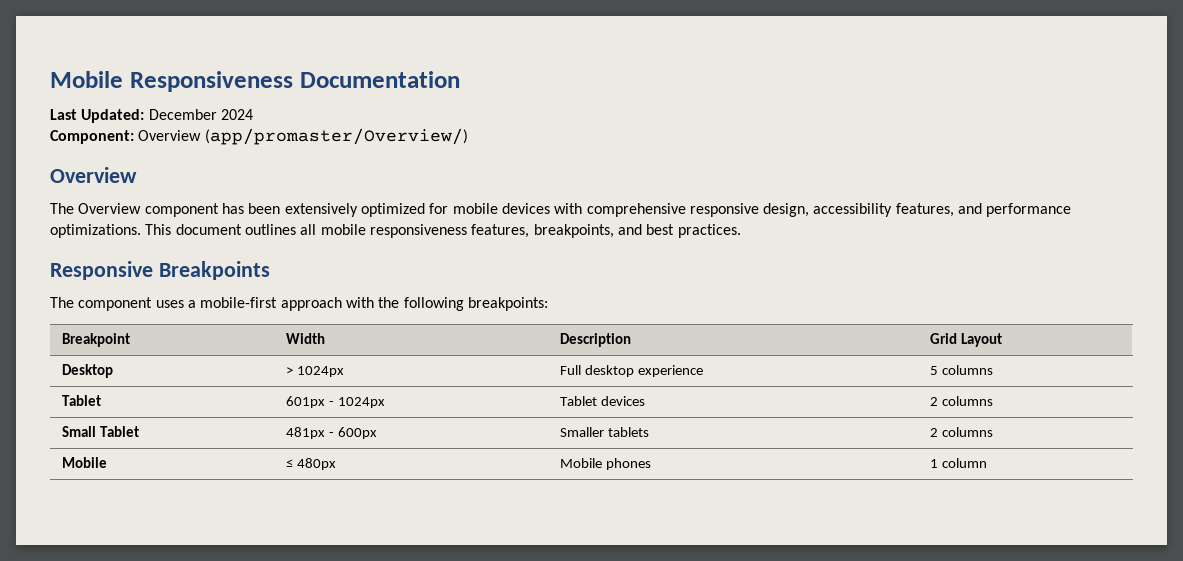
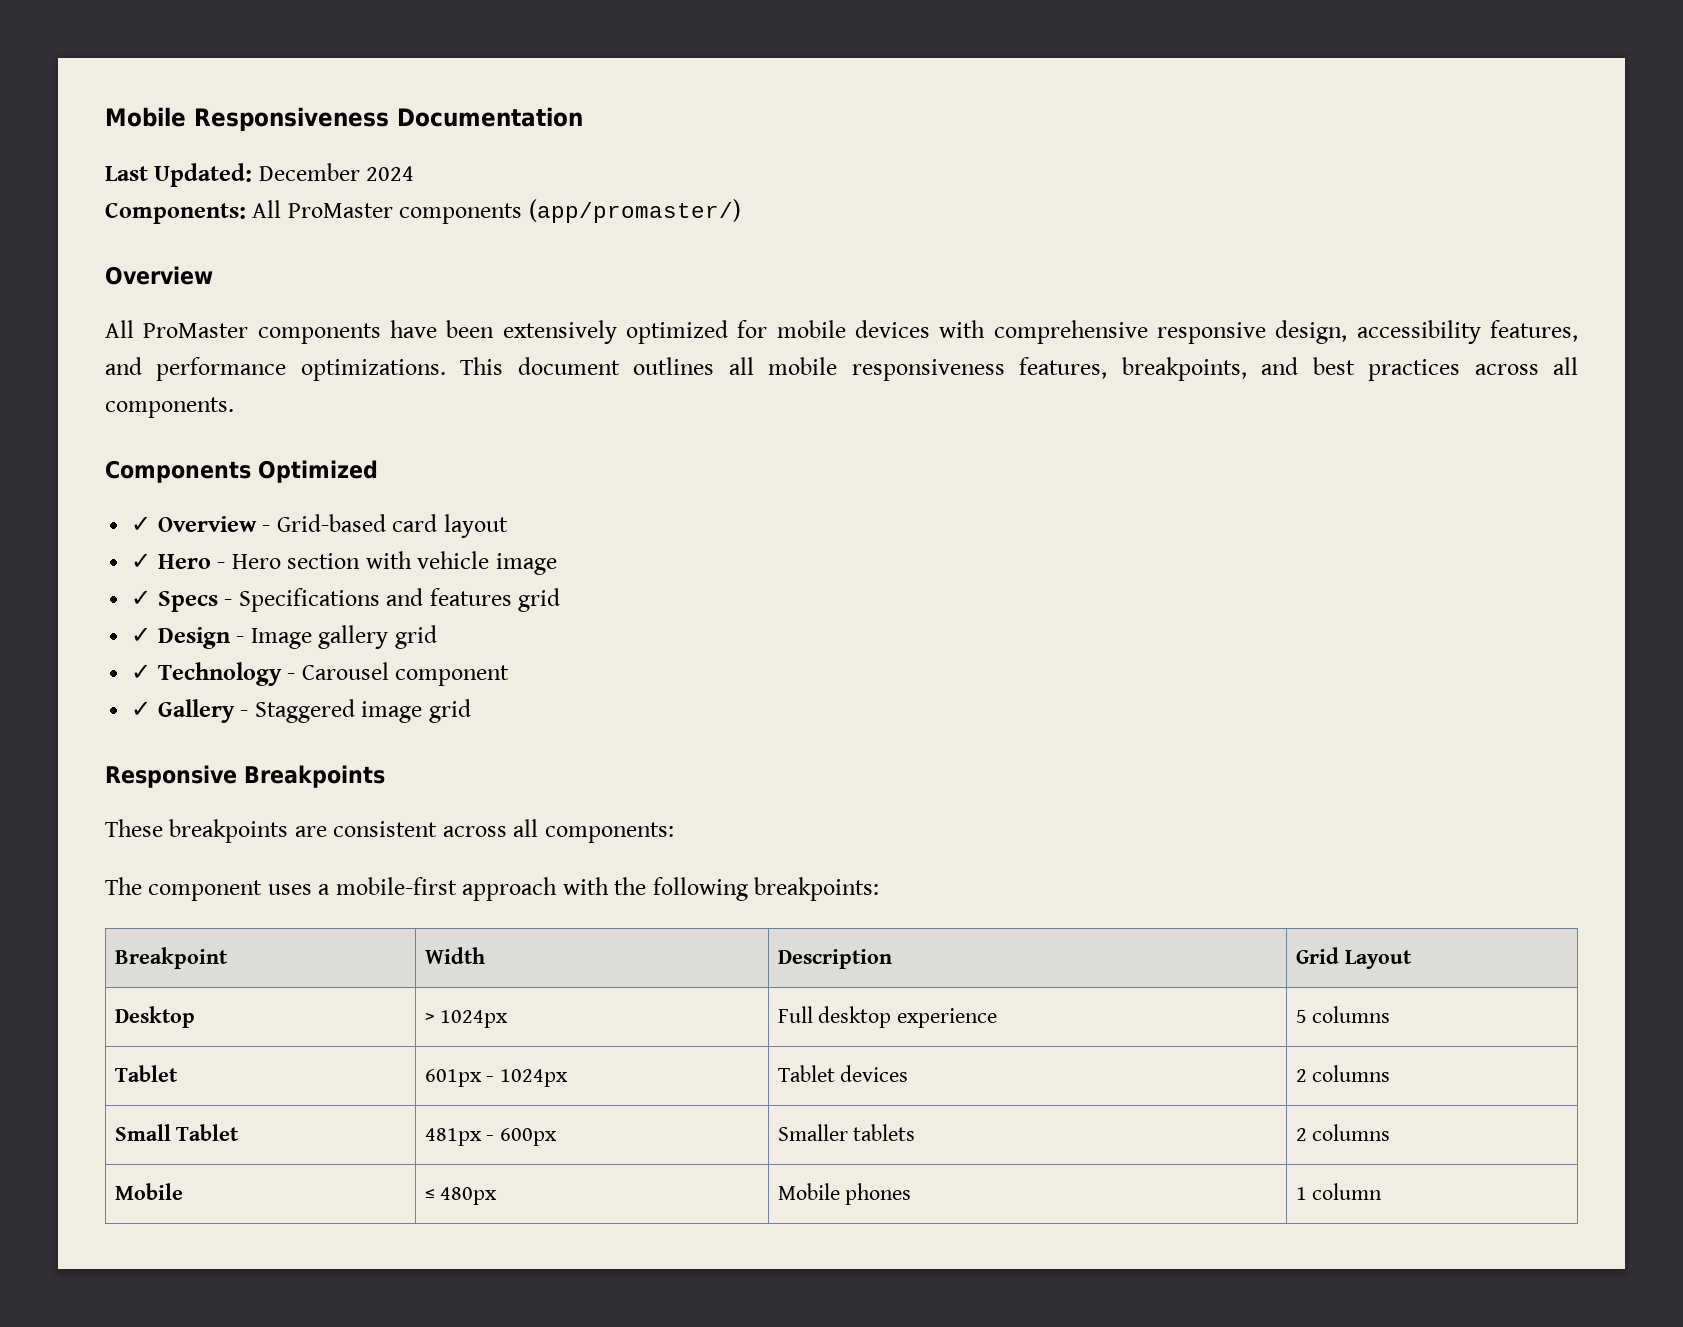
- Component: Overview (app/promaster/Overview/)
+ Components: All ProMaster components (app/promaster/)
  Overview
- The Overview component has been extensively optimized for mobile devices with comprehensive responsive design, accessibility features, and performance optimizations.
+ All ProMaster components have been extensively optimized for mobile devices with comprehensive responsive design, accessibility features, and performance optimizations.
- This document outlines all mobile responsiveness features, breakpoints, and best practices.
+ This document outlines all mobile responsiveness features, breakpoints, and best practices across all components.
+ Components Optimized
+ ✓ Overview - Grid-based card layout
+ ✓ Hero - Hero section with vehicle image
+ ✓ Specs - Specifications and features grid
+ ✓ Design - Image gallery grid
+ ✓ Technology - Carousel component
+ ✓ Gallery - Staggered image grid
  Responsive Breakpoints
+ These breakpoints are consistent across all components:

